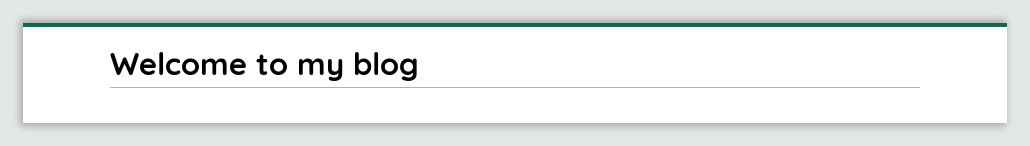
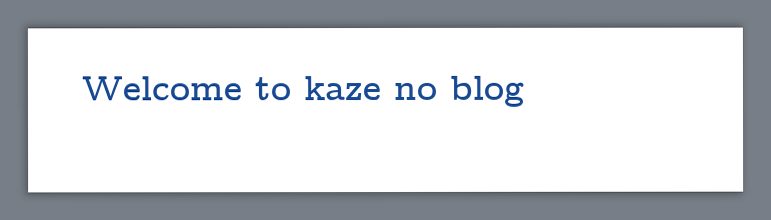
- Welcome to my blog
+ Welcome to kaze no blog

